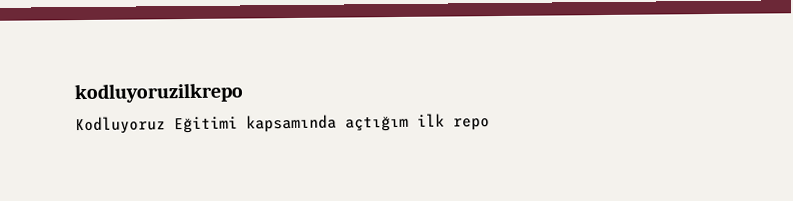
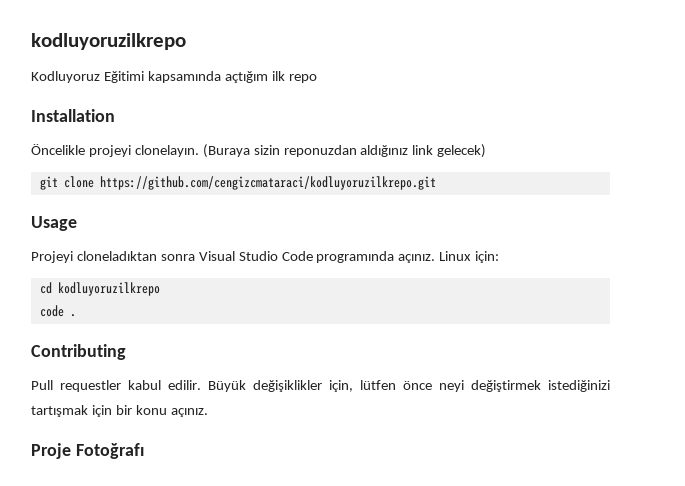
+ Installation
+ Öncelikle projeyi clonelayın. (Buraya sizin reponuzdan aldığınız link gelecek)
+ git clone https://github.com/cengizcmataraci/kodluyoruzilkrepo.git
+ Usage
+ Projeyi cloneladıktan sonra Visual Studio Code programında açınız. Linux için:
+ cd kodluyoruzilkrepo
+ code .
+ Contributing
+ Pull requestler kabul edilir. Büyük değişiklikler için, lütfen önce neyi değiştirmek istediğinizi tartışmak için bir konu açınız.
+ Proje Fotoğrafı

